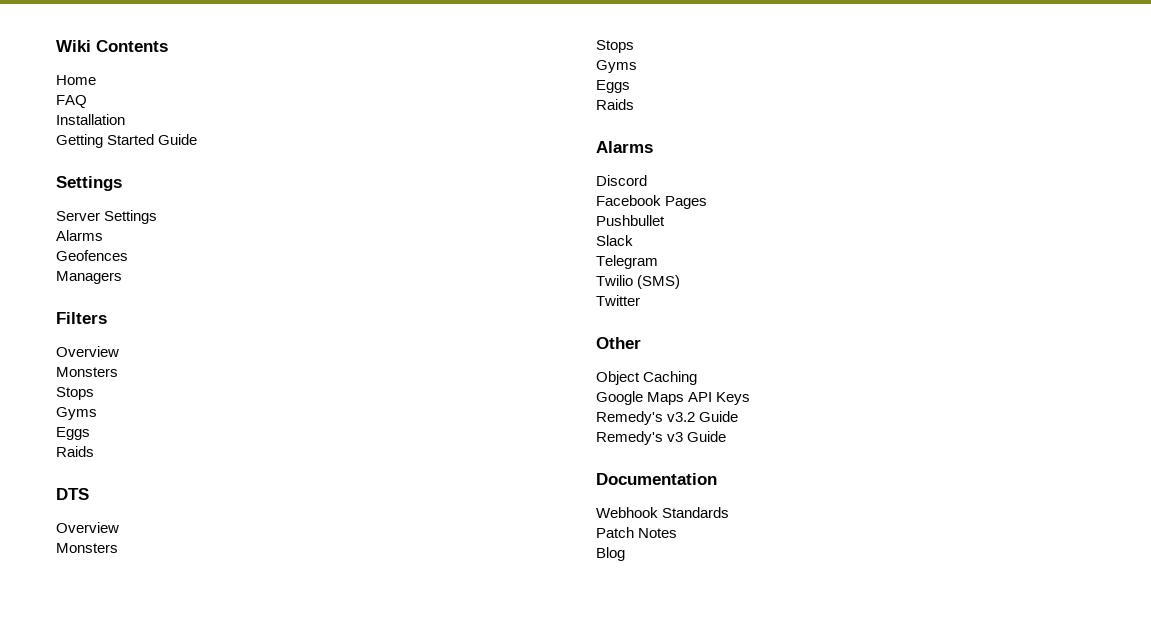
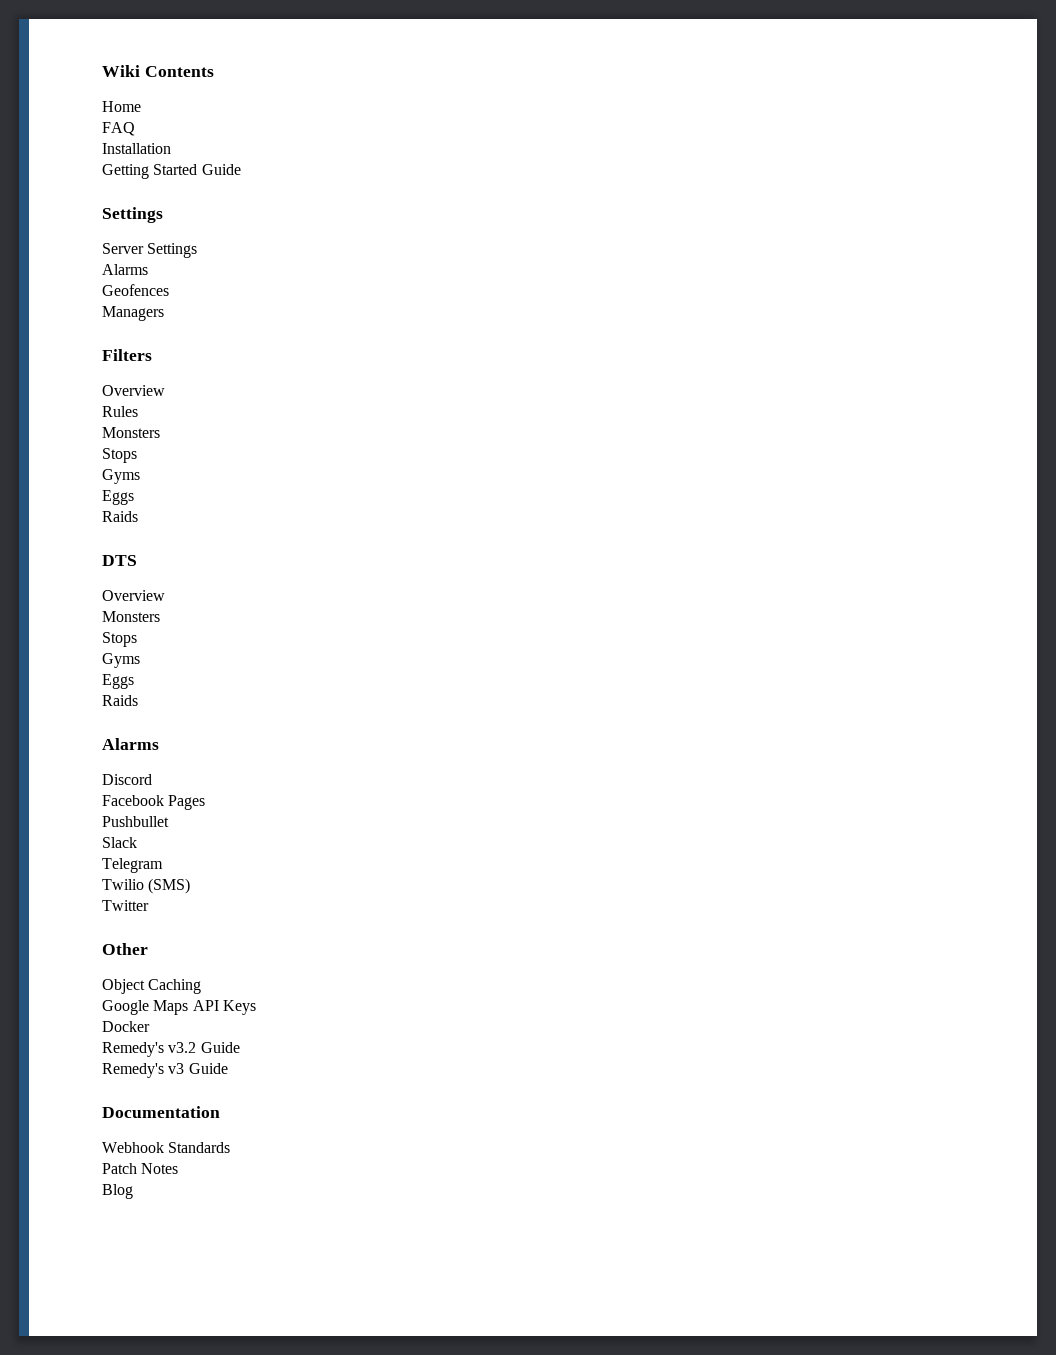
+ Rules
+ Docker

